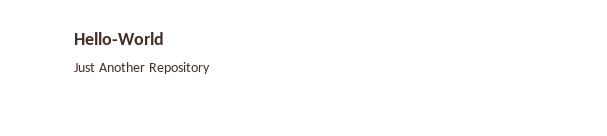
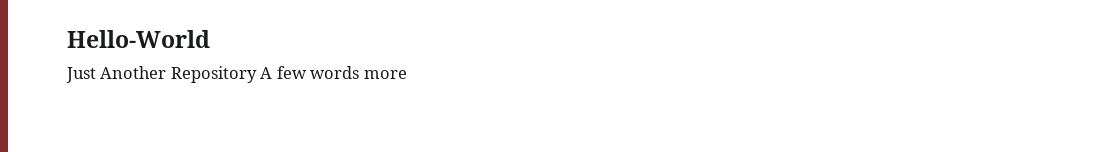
- Just Another Repository
+ Just Another Repository A few words more

